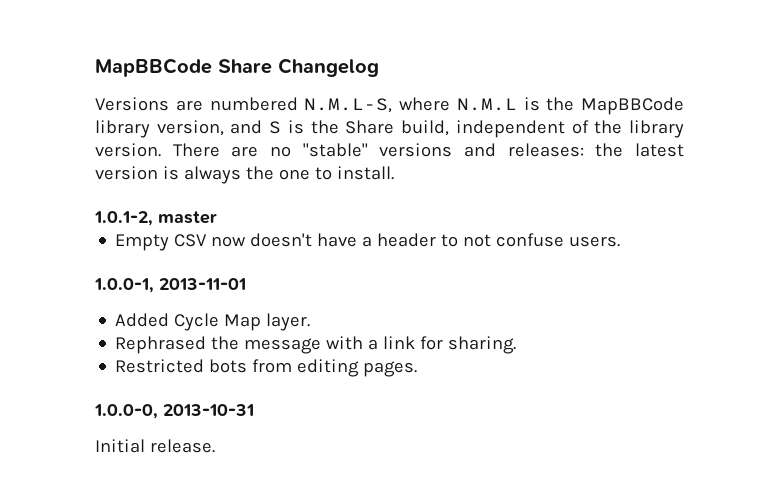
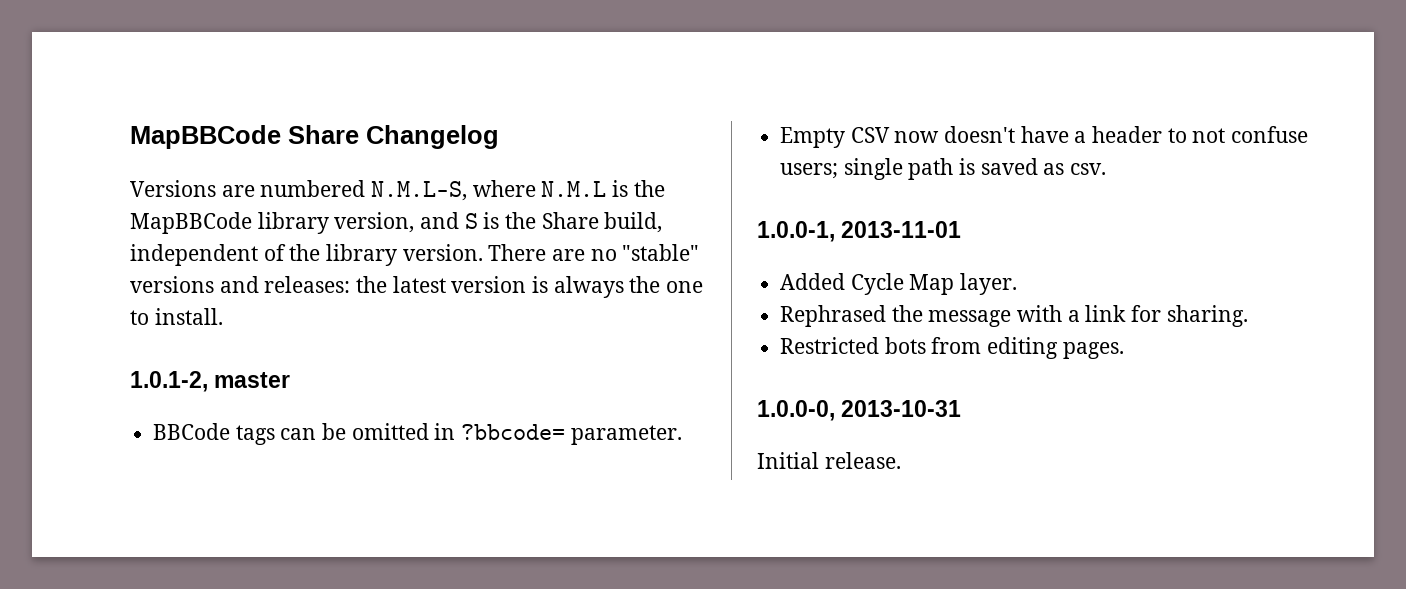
+ BBCode tags can be omitted in ?bbcode= parameter.
- Empty CSV now doesn't have a header to not confuse users.
+ Empty CSV now doesn't have a header to not confuse users; single path is saved as csv.

